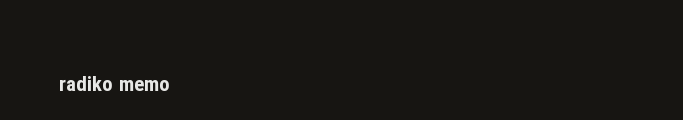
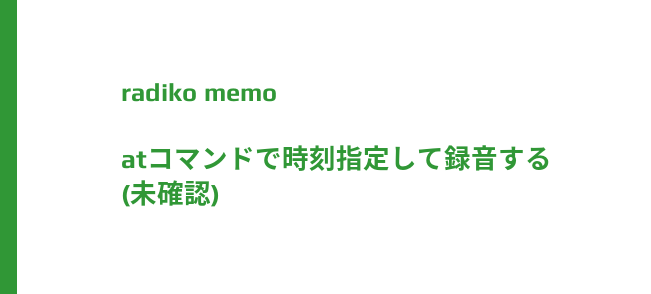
+ atコマンドで時刻指定して録音する(未確認)

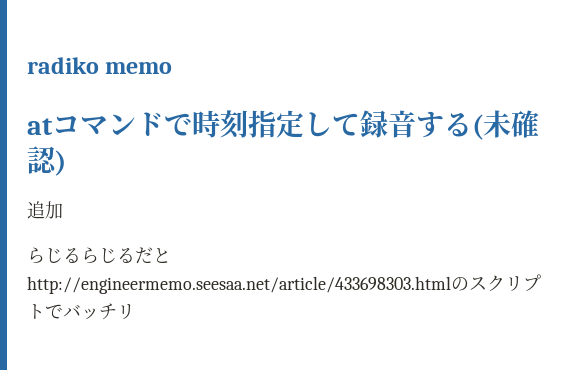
+ 追加
+ らじるらじるだとhttp://engineermemo.seesaa.net/article/433698303.htmlのスクリプトでバッチリ

